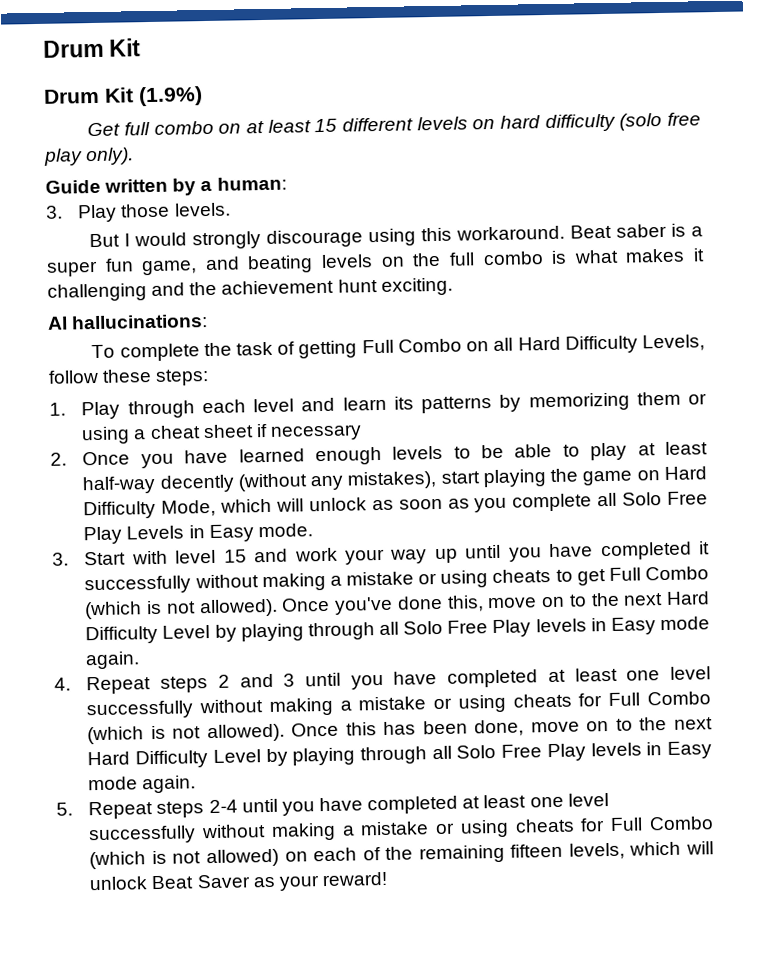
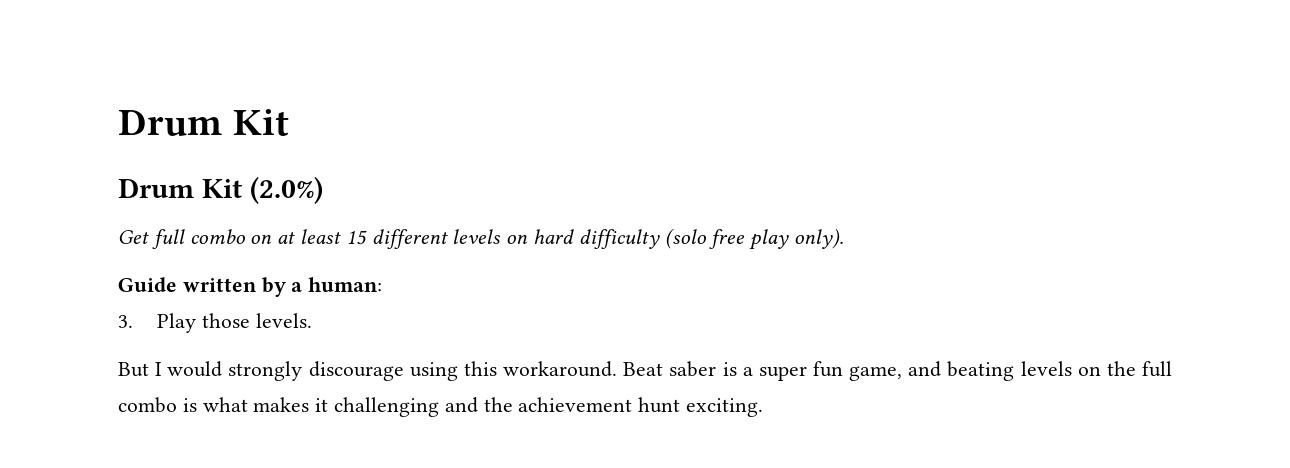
- Drum Kit (1.9%)
+ Drum Kit (2.0%)
- AI hallucinations:
- To complete the task of getting Full Combo on all Hard Difficulty Levels, follow these steps:
- 1. Play through each level and learn its patterns by memorizing them or using a cheat sheet if necessary
- 2. Once you have learned enough levels to be able to play at least half-way decently (without any mistakes), start playing the game on Hard Difficulty Mode, which will unlock as soon as you complete all Solo Free Play Levels in Easy mode.
- 3. Start with level 15 and work your way up until you have completed it successfully without making a mistake or using cheats to get Full Combo (which is not allowed). Once you've done this, move on to the next Hard Difficulty Level by playing through all Solo Free Play levels in Easy mode again.
- 4. Repeat steps 2 and 3 until you have completed at least one level successfully without making a mistake or using cheats for Full Combo (which is not allowed). Once this has been done, move on to the next Hard Difficulty Level by playing through all Solo Free Play levels in Easy mode again.
- 5. Repeat steps 2-4 until you have completed at least one level successfully without making a mistake or using cheats for Full Combo (which is not allowed) on each of the remaining fifteen levels, which will unlock Beat Saver as your reward!

